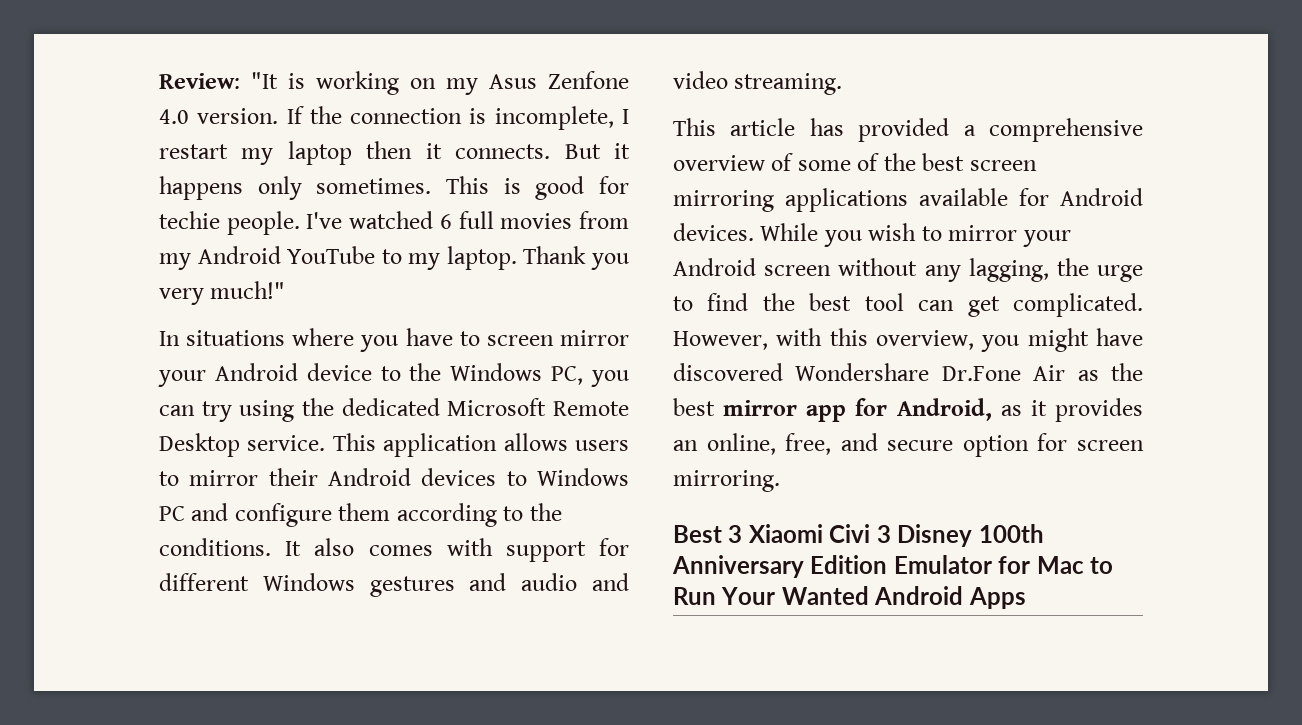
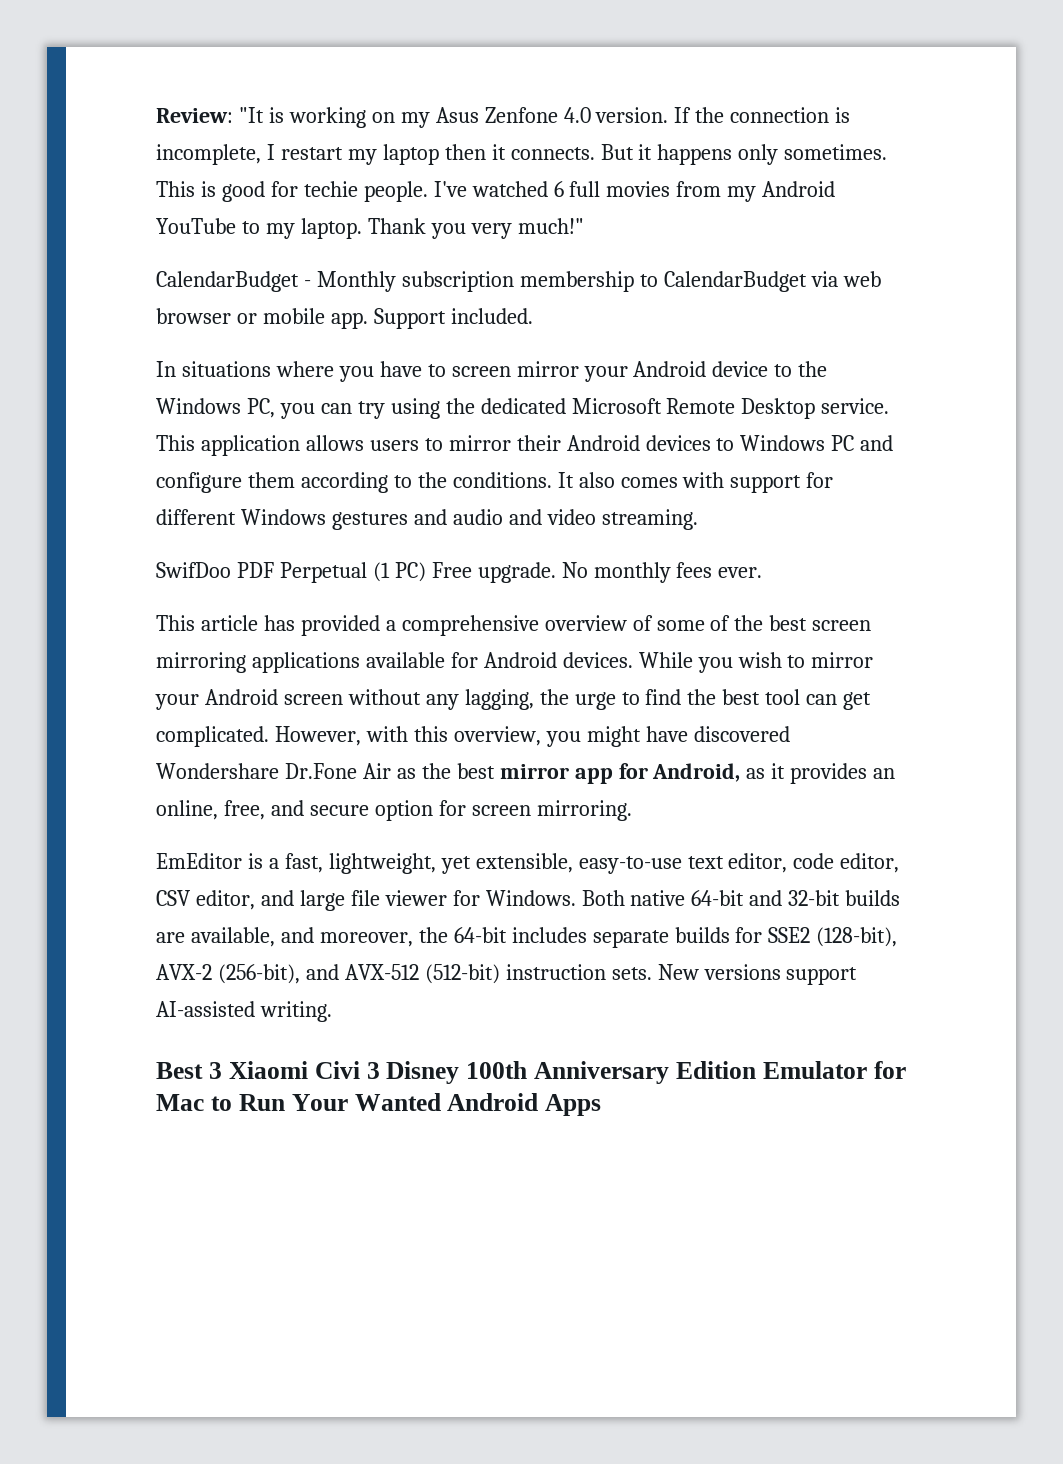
+ CalendarBudget - Monthly subscription membership to CalendarBudget via web browser or mobile app. Support included.
+ SwifDoo PDF Perpetual (1 PC) Free upgrade. No monthly fees ever.
+ EmEditor is a fast, lightweight, yet extensible, easy-to-use text editor, code editor, CSV editor, and large file viewer for Windows. Both native 64-bit and 32-bit builds are available, and moreover, the 64-bit includes separate builds for SSE2 (128-bit), AVX-2 (256-bit), and AVX-512 (512-bit) instruction sets. New versions support AI-assisted writing.

